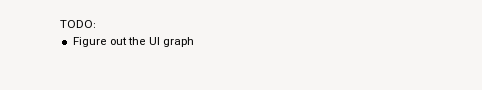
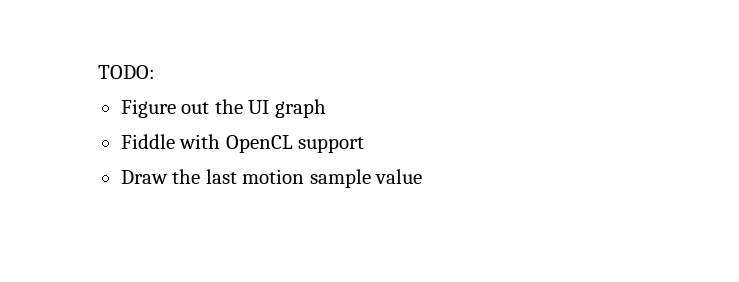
+ Fiddle with OpenCL support
+ Draw the last motion sample value

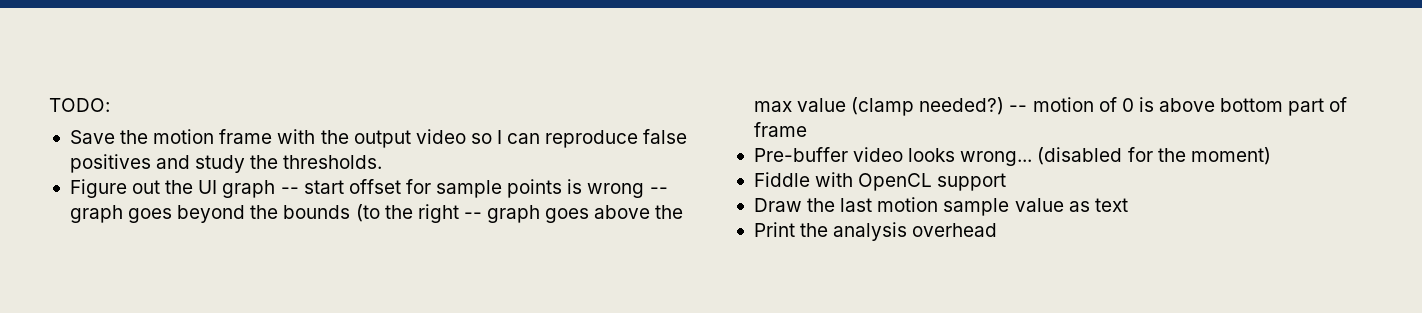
+ Save the motion frame with the output video so I can reproduce false positives and study the thresholds.
- Figure out the UI graph
+ Figure out the UI graph -- start offset for sample points is wrong -- graph goes beyond the bounds (to the right -- graph goes above the max value (clamp needed?) -- motion of 0 is above bottom part of frame
+ Pre-buffer video looks wrong... (disabled for the moment)
- Draw the last motion sample value
+ Draw the last motion sample value as text
+ Print the analysis overhead

